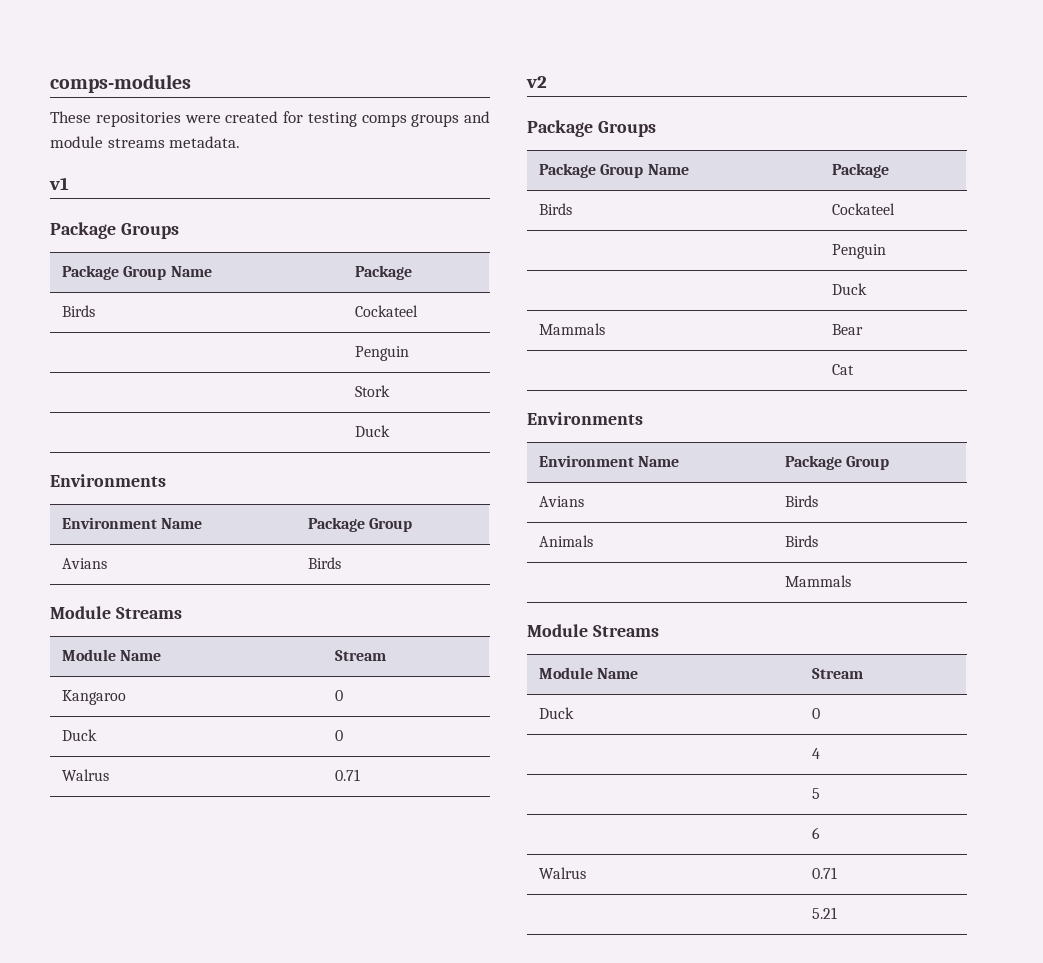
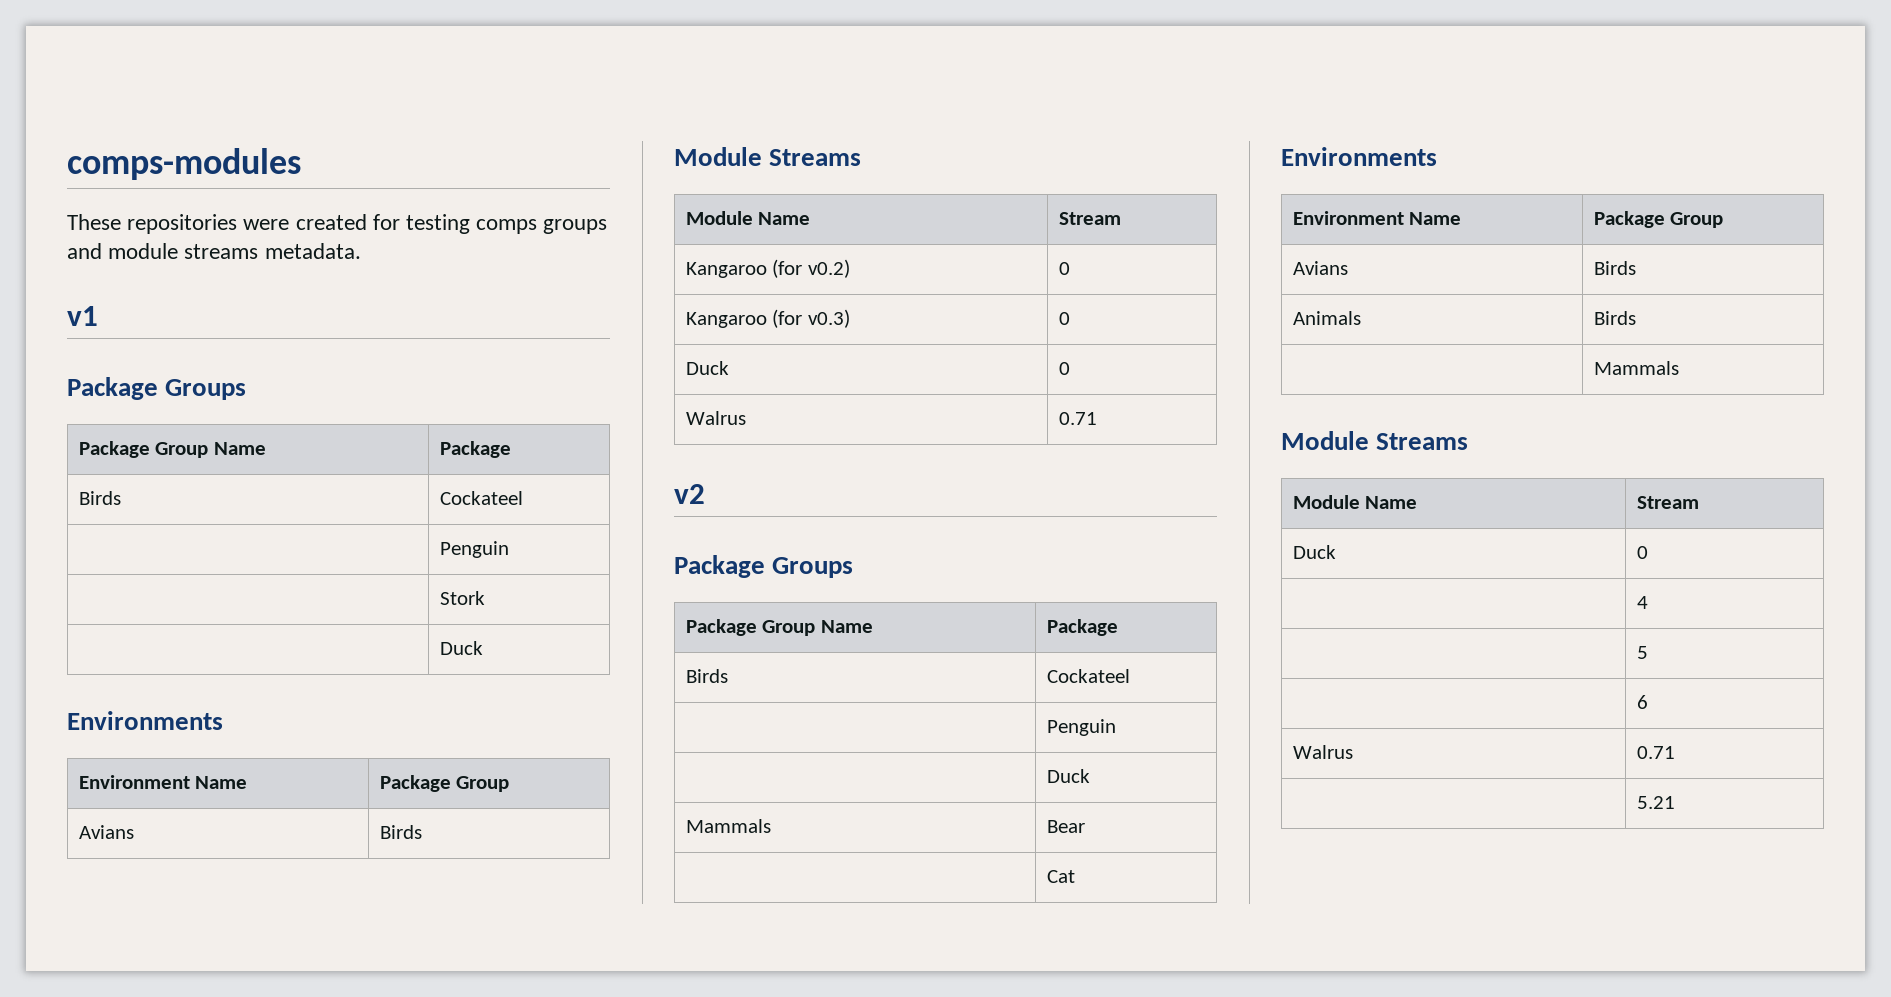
- Kangaroo | 0
+ Kangaroo (for v0.2) | 0
+ Kangaroo (for v0.3) | 0

